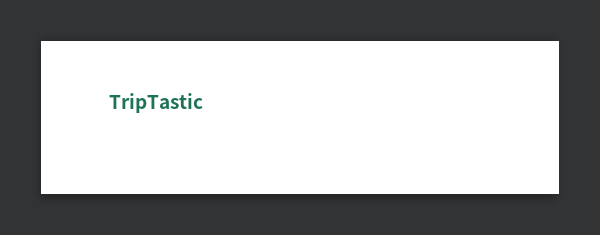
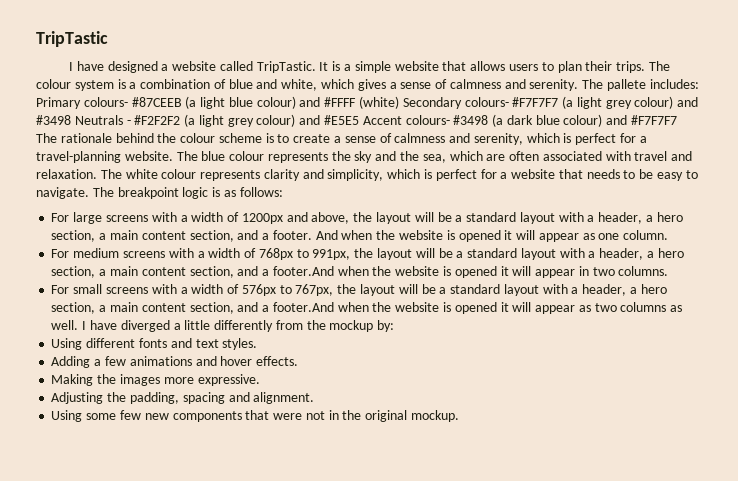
+ I have designed a website called TripTastic. It is a simple website that allows users to plan their trips. The colour system is a combination of blue and white, which gives a sense of calmness and serenity. The pallete includes: Primary colours- #87CEEB (a light blue colour) and #FFFF (white) Secondary colours- #F7F7F7 (a light grey colour) and #3498 Neutrals - #F2F2F2 (a light grey colour) and #E5E5 Accent colours- #3498 (a dark blue colour) and #F7F7F7 The rationale behind the colour scheme is to create a sense of calmness and serenity, which is perfect for a travel-planning website. The blue colour represents the sky and the sea, which are often associated with travel and relaxation. The white colour represents clarity and simplicity, which is perfect for a website that needs to be easy to navigate. The breakpoint logic is as follows:
+ For large screens with a width of 1200px and above, the layout will be a standard layout with a header, a hero section, a main content section, and a footer. And when the website is opened it will appear as one column.
+ For medium screens with a width of 768px to 991px, the layout will be a standard layout with a header, a hero section, a main content section, and a footer.And when the website is opened it will appear in two columns.
+ For small screens with a width of 576px to 767px, the layout will be a standard layout with a header, a hero section, a main content section, and a footer.And when the website is opened it will appear as two columns as well. I have diverged a little differently from the mockup by:
+ Using different fonts and text styles.
+ Adding a few animations and hover effects.
+ Making the images more expressive.
+ Adjusting the padding, spacing and alignment.
+ Using some few new components that were not in the original mockup.

